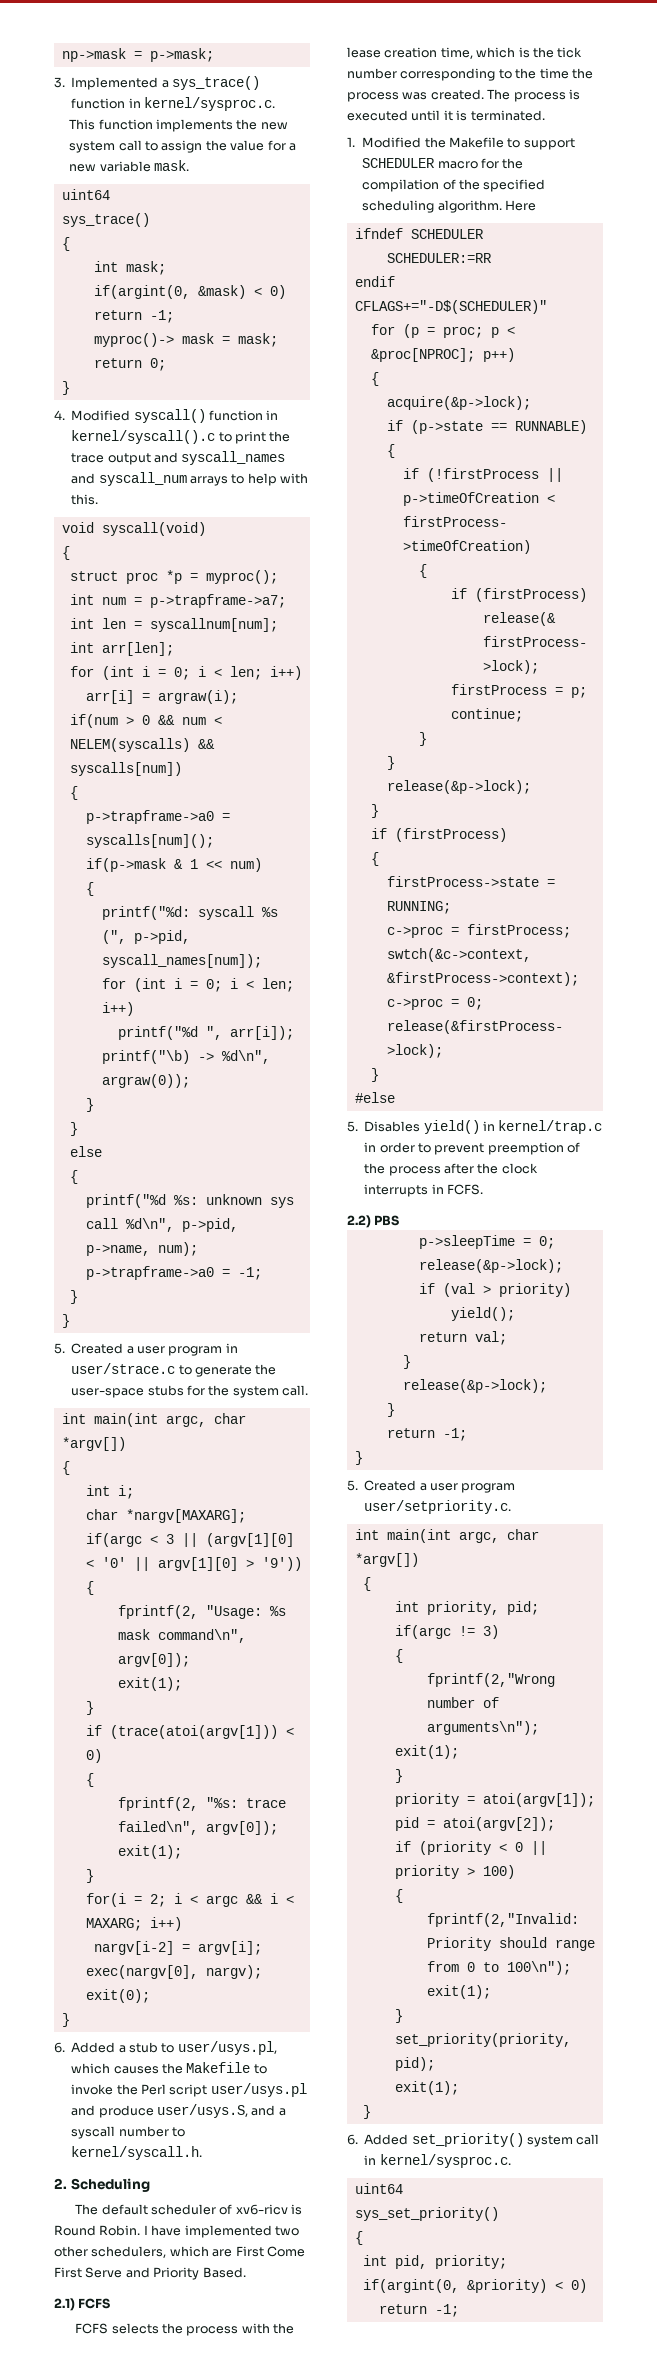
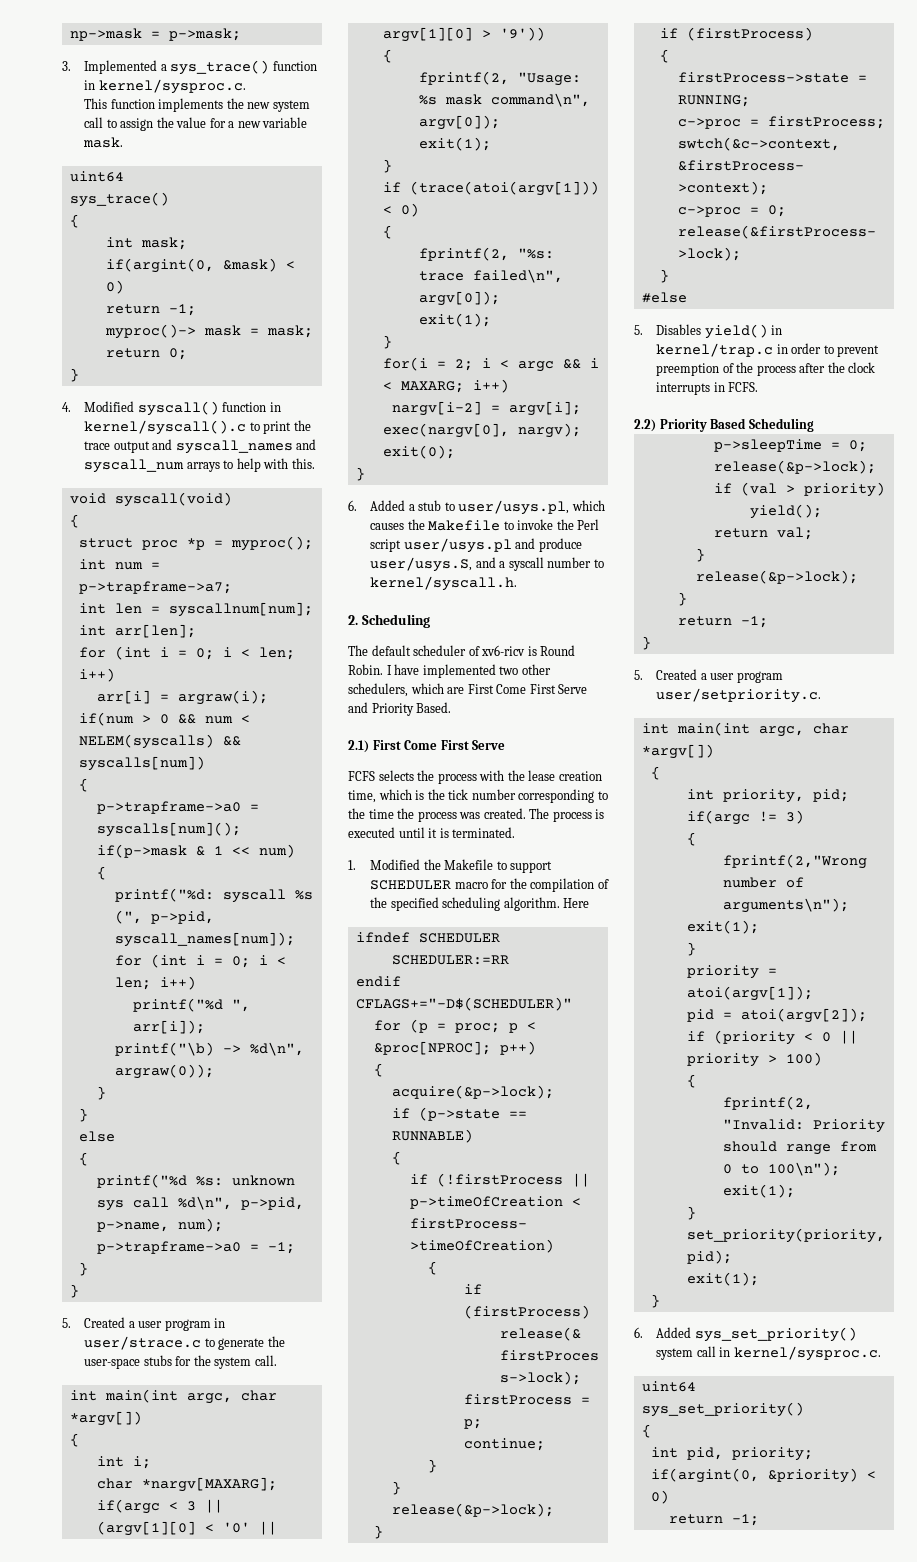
- 2.1) FCFS
+ 2.1) First Come First Serve
- 2.2) PBS
+ 2.2) Priority Based Scheduling
- 6. Added set_priority() system call in kernel/sysproc.c.
+ 6. Added sys_set_priority() system call in kernel/sysproc.c.

